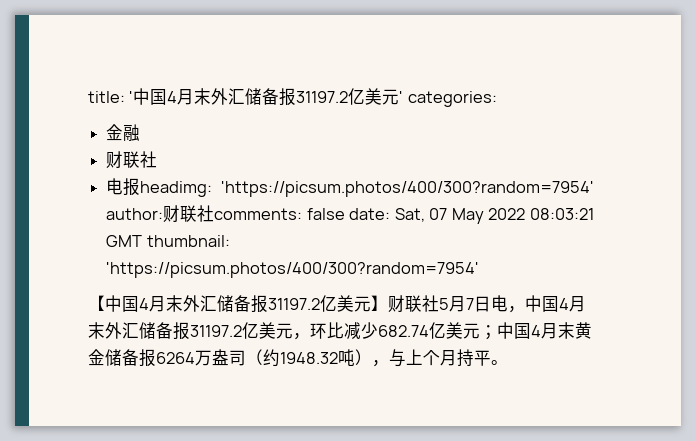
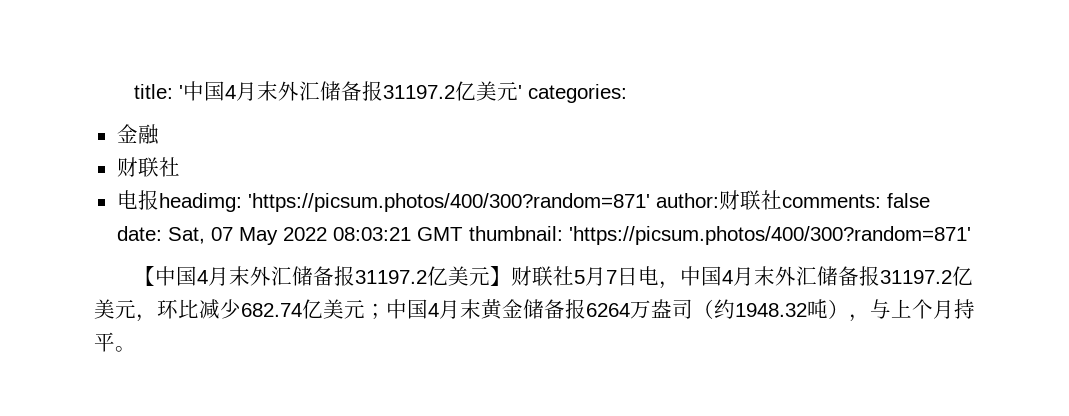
- 电报headimg: 'https://picsum.photos/400/300?random=7954' author:财联社comments: false date: Sat, 07 May 2022 08:03:21 GMT thumbnail: 'https://picsum.photos/400/300?random=7954'
+ 电报headimg: 'https://picsum.photos/400/300?random=871' author:财联社comments: false date: Sat, 07 May 2022 08:03:21 GMT thumbnail: 'https://picsum.photos/400/300?random=871'

